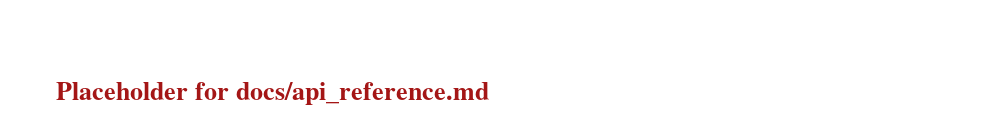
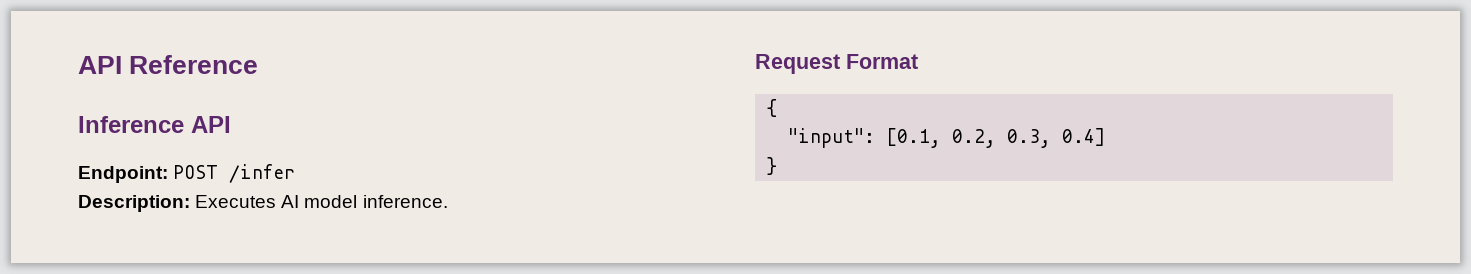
- Placeholder for docs/api_reference.md
+ API Reference
+ Inference API
+ Endpoint: POST /infer
+ Description: Executes AI model inference.
+ Request Format
+ {
+ "input": [0.1, 0.2, 0.3, 0.4]
+ }

